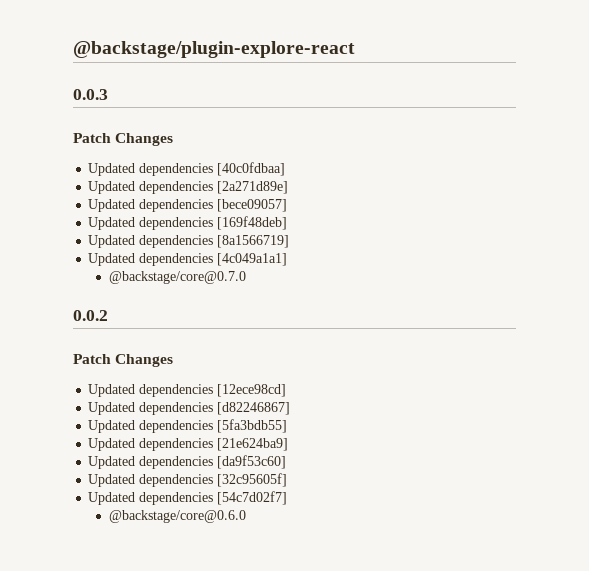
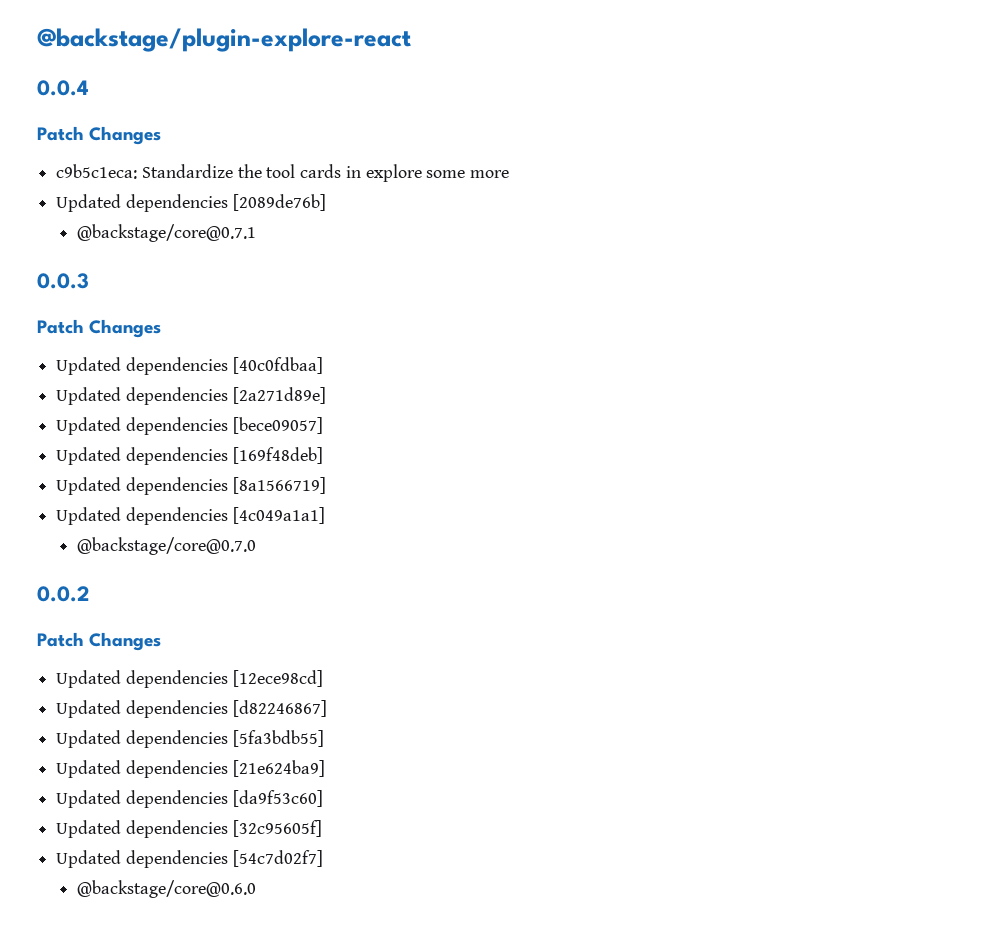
+ 0.0.4
+ Patch Changes
+ c9b5c1eca: Standardize the tool cards in explore some more
+ Updated dependencies [2089de76b]
+ @backstage/core@0.7.1

